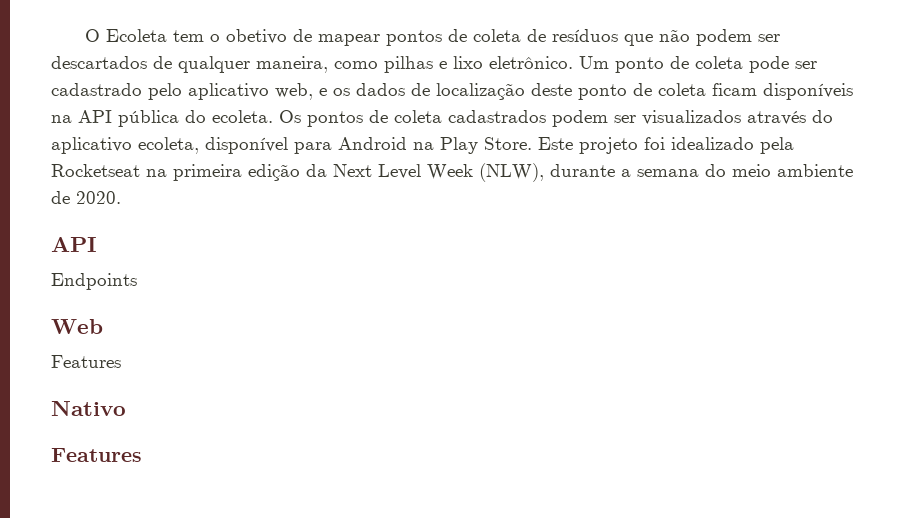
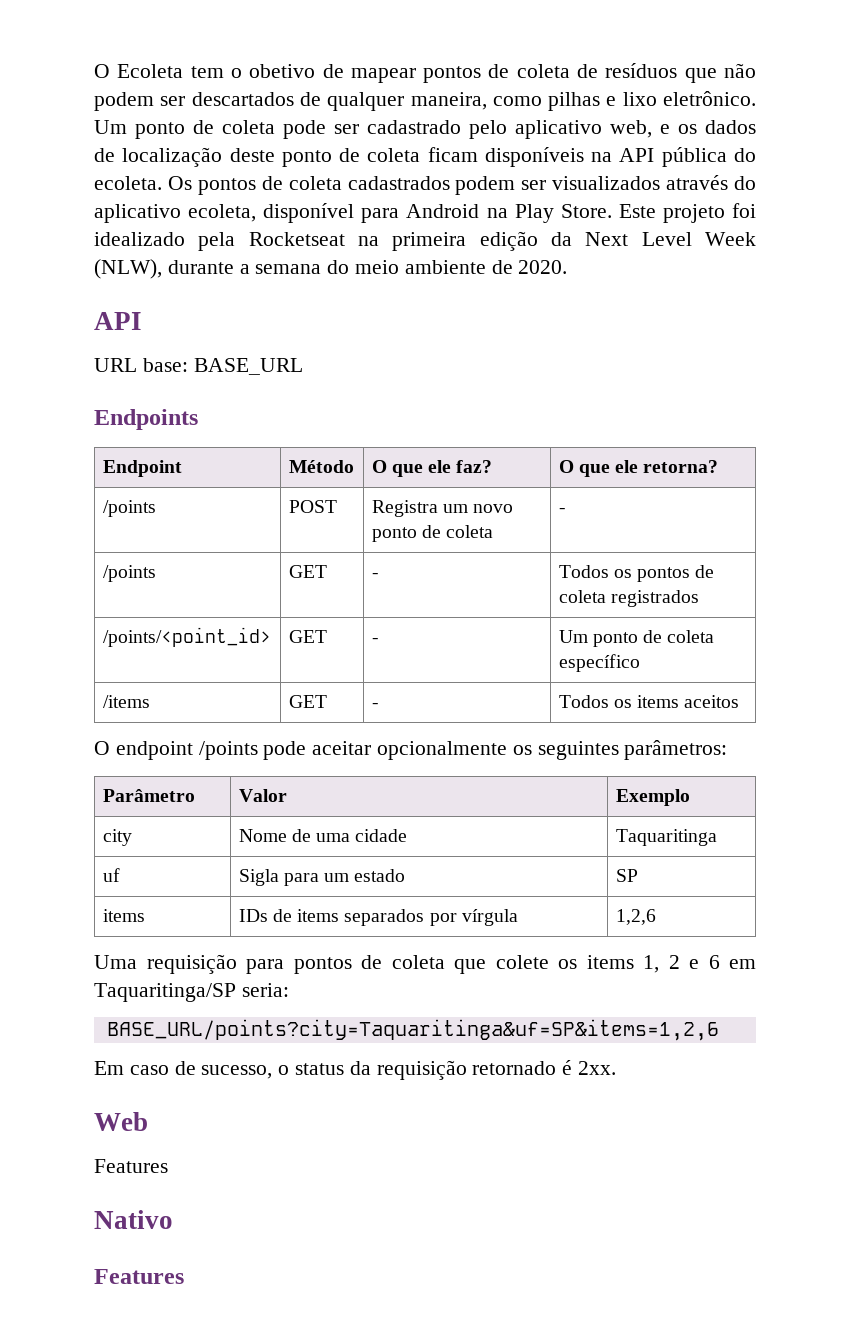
+ URL base: BASE_URL
  Endpoints
+ Endpoint | Método | O que ele faz? | O que ele retorna?
+ /points | POST | Registra um novo ponto de coleta | -
+ /points | GET | - | Todos os pontos de coleta registrados
+ /points/<point_id> | GET | - | Um ponto de coleta específico
+ /items | GET | - | Todos os items aceitos
+ O endpoint /points pode aceitar opcionalmente os seguintes parâmetros:
+ Parâmetro | Valor | Exemplo
+ city | Nome de uma cidade | Taquaritinga
+ uf | Sigla para um estado | SP
+ items | IDs de items separados por vírgula | 1,2,6
+ Uma requisição para pontos de coleta que colete os items 1, 2 e 6 em Taquaritinga/SP seria:
+ BASE_URL/points?city=Taquaritinga&uf=SP&items=1,2,6
+ Em caso de sucesso, o status da requisição retornado é 2xx.

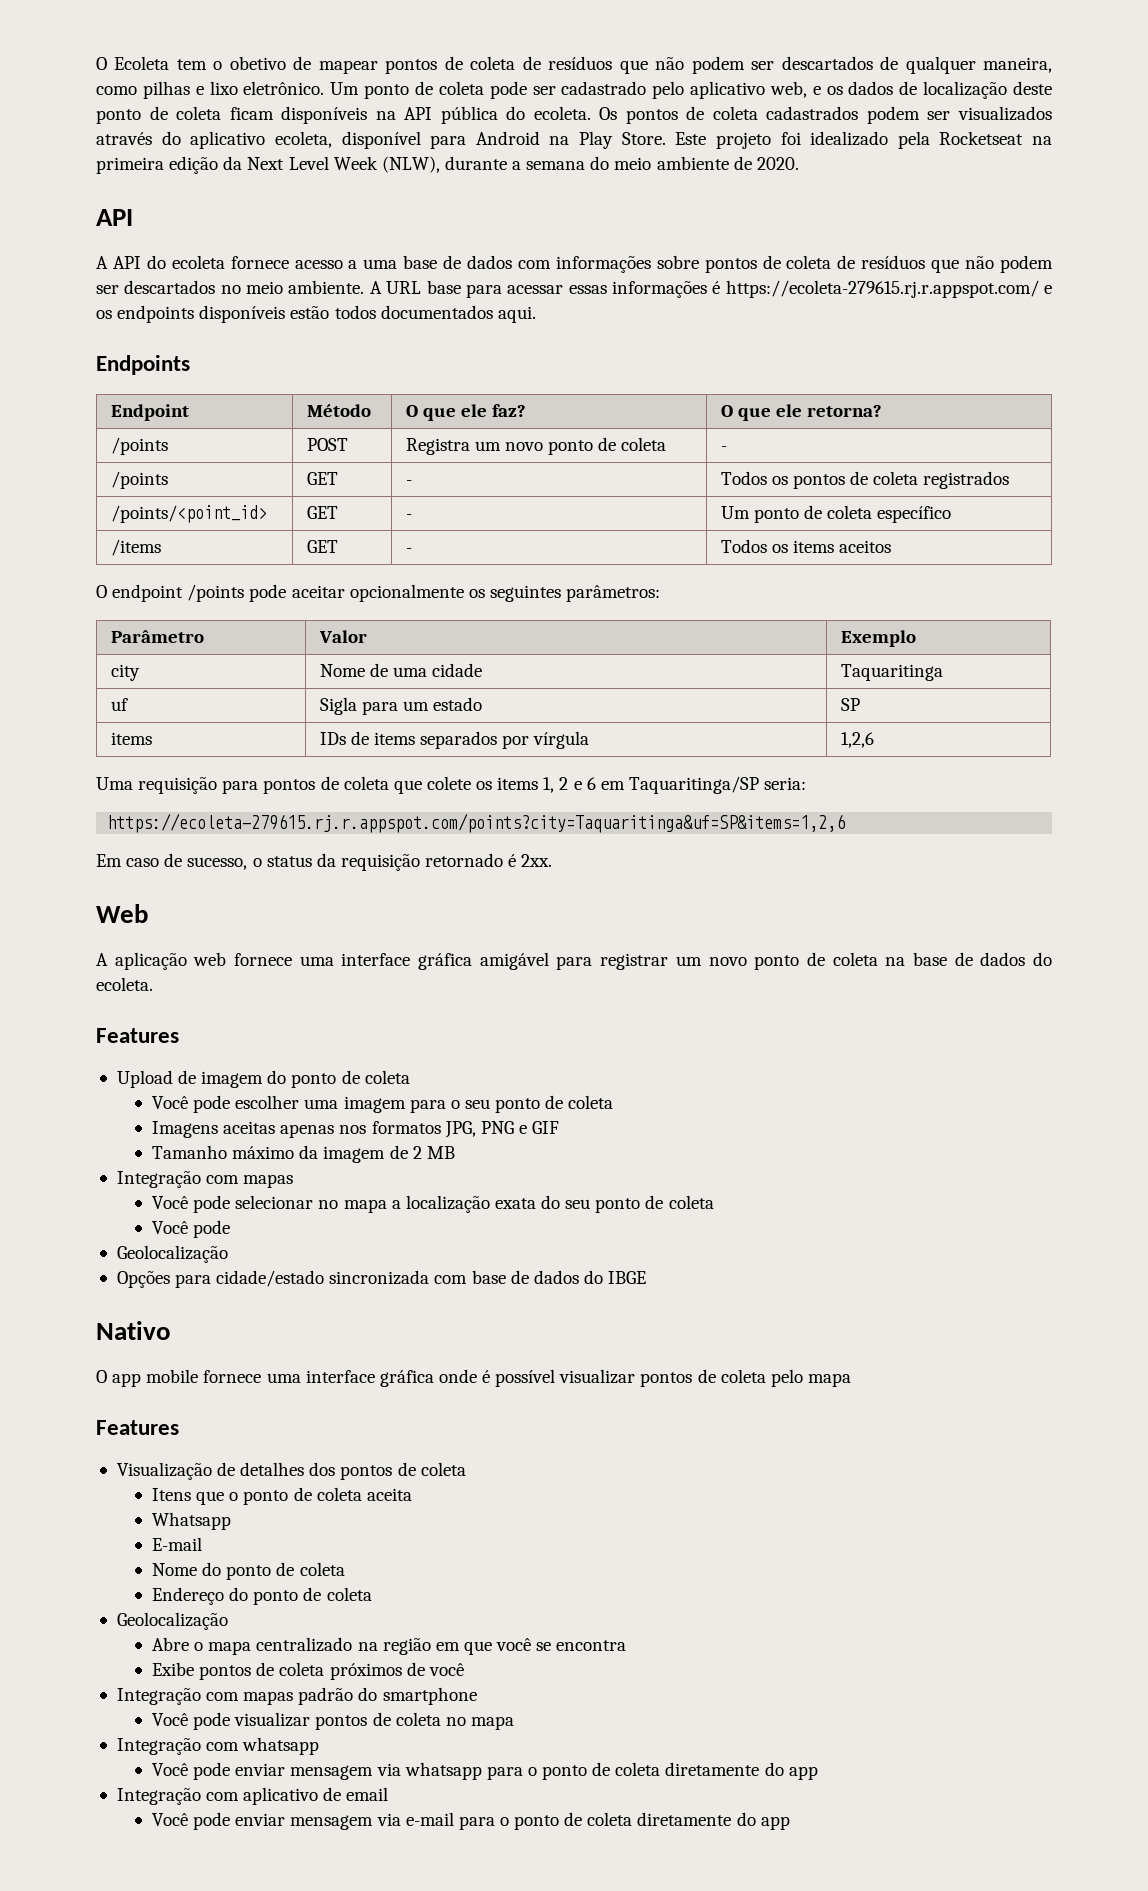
- URL base: BASE_URL
+ A API do ecoleta fornece acesso a uma base de dados com informações sobre pontos de coleta de resíduos que não podem ser descartados no meio ambiente. A URL base para acessar essas informações é https://ecoleta-279615.rj.r.appspot.com/ e os endpoints disponíveis estão todos documentados aqui.
- BASE_URL/points?city=Taquaritinga&uf=SP&items=1,2,6
+ https://ecoleta-279615.rj.r.appspot.com/points?city=Taquaritinga&uf=SP&items=1,2,6
  Web
+ A aplicação web fornece uma interface gráfica amigável para registrar um novo ponto de coleta na base de dados do ecoleta.
  Features
+ Upload de imagem do ponto de coleta
+ Você pode escolher uma imagem para o seu ponto de coleta
+ Imagens aceitas apenas nos formatos JPG, PNG e GIF
+ Tamanho máximo da imagem de 2 MB
+ Integração com mapas
+ Você pode selecionar no mapa a localização exata do seu ponto de coleta
+ Você pode
+ Geolocalização
+ Opções para cidade/estado sincronizada com base de dados do IBGE
  Nativo
+ O app mobile fornece uma interface gráfica onde é possível visualizar pontos de coleta pelo mapa
  Features
+ Visualização de detalhes dos pontos de coleta
+ Itens que o ponto de coleta aceita
+ Whatsapp
+ E-mail
+ Nome do ponto de coleta
+ Endereço do ponto de coleta
+ Geolocalização
+ Abre o mapa centralizado na região em que você se encontra
+ Exibe pontos de coleta próximos de você
+ Integração com mapas padrão do smartphone
+ Você pode visualizar pontos de coleta no mapa
+ Integração com whatsapp
+ Você pode enviar mensagem via whatsapp para o ponto de coleta diretamente do app
+ Integração com aplicativo de email
+ Você pode enviar mensagem via e-mail para o ponto de coleta diretamente do app

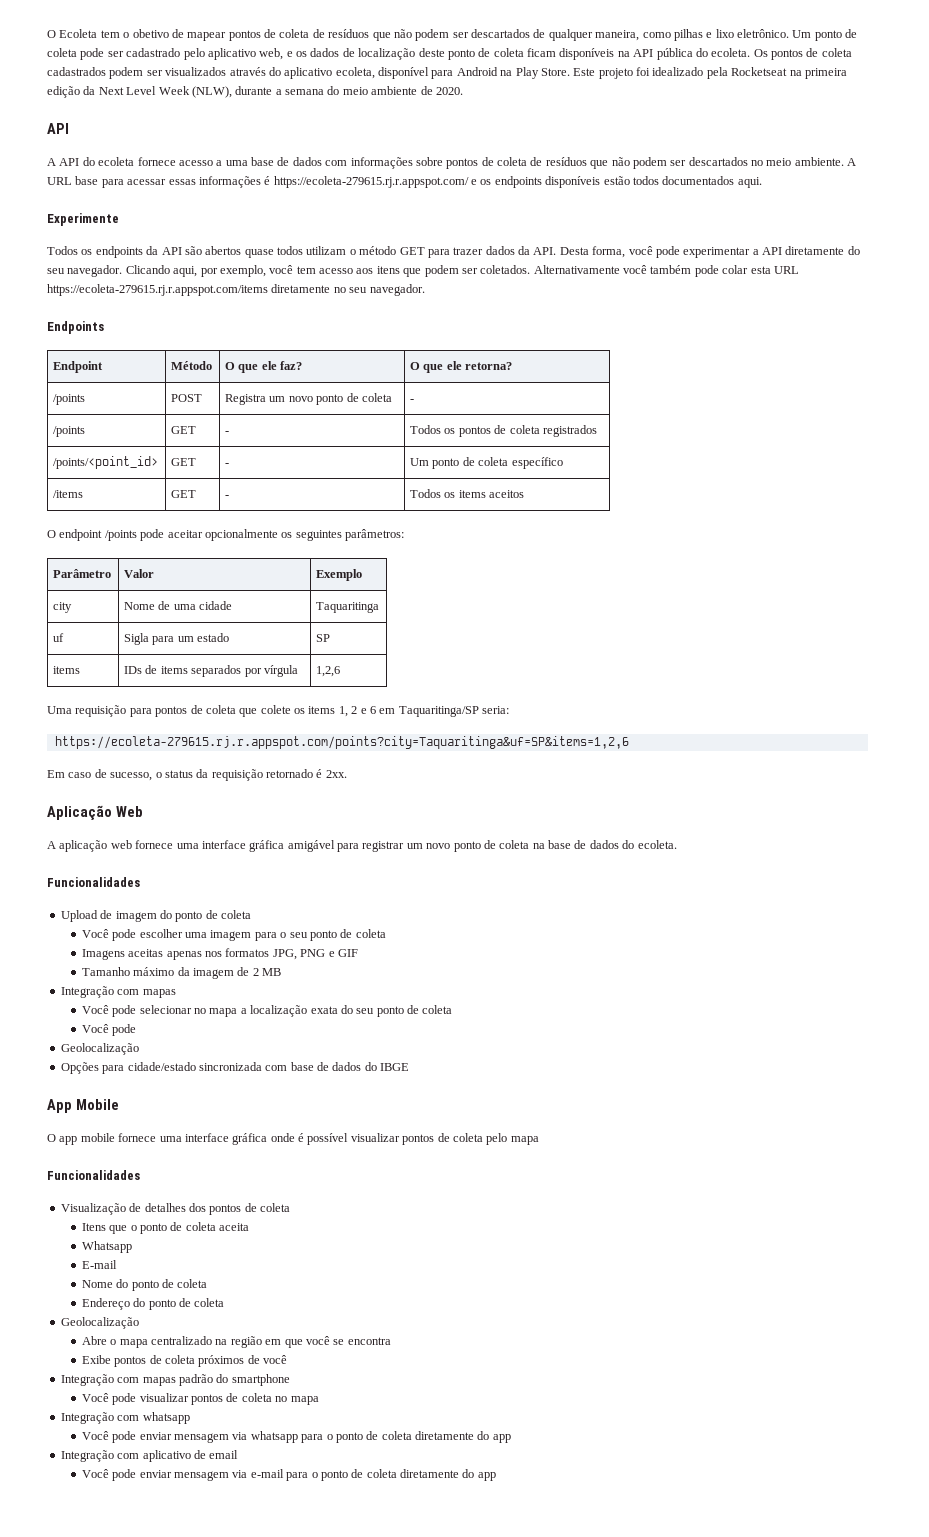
+ Experimente
+ Todos os endpoints da API são abertos quase todos utilizam o método GET para trazer dados da API. Desta forma, você pode experimentar a API diretamente do seu navegador. Clicando aqui, por exemplo, você tem acesso aos itens que podem ser coletados. Alternativamente você também pode colar esta URL https://ecoleta-279615.rj.r.appspot.com/items diretamente no seu navegador.
- Web
+ Aplicação Web
  A aplicação web fornece uma interface gráfica amigável para registrar um novo ponto de coleta na base de dados do ecoleta.
- Features
+ Funcionalidades
- Nativo
+ App Mobile
  O app mobile fornece uma interface gráfica onde é possível visualizar pontos de coleta pelo mapa
- Features
+ Funcionalidades

